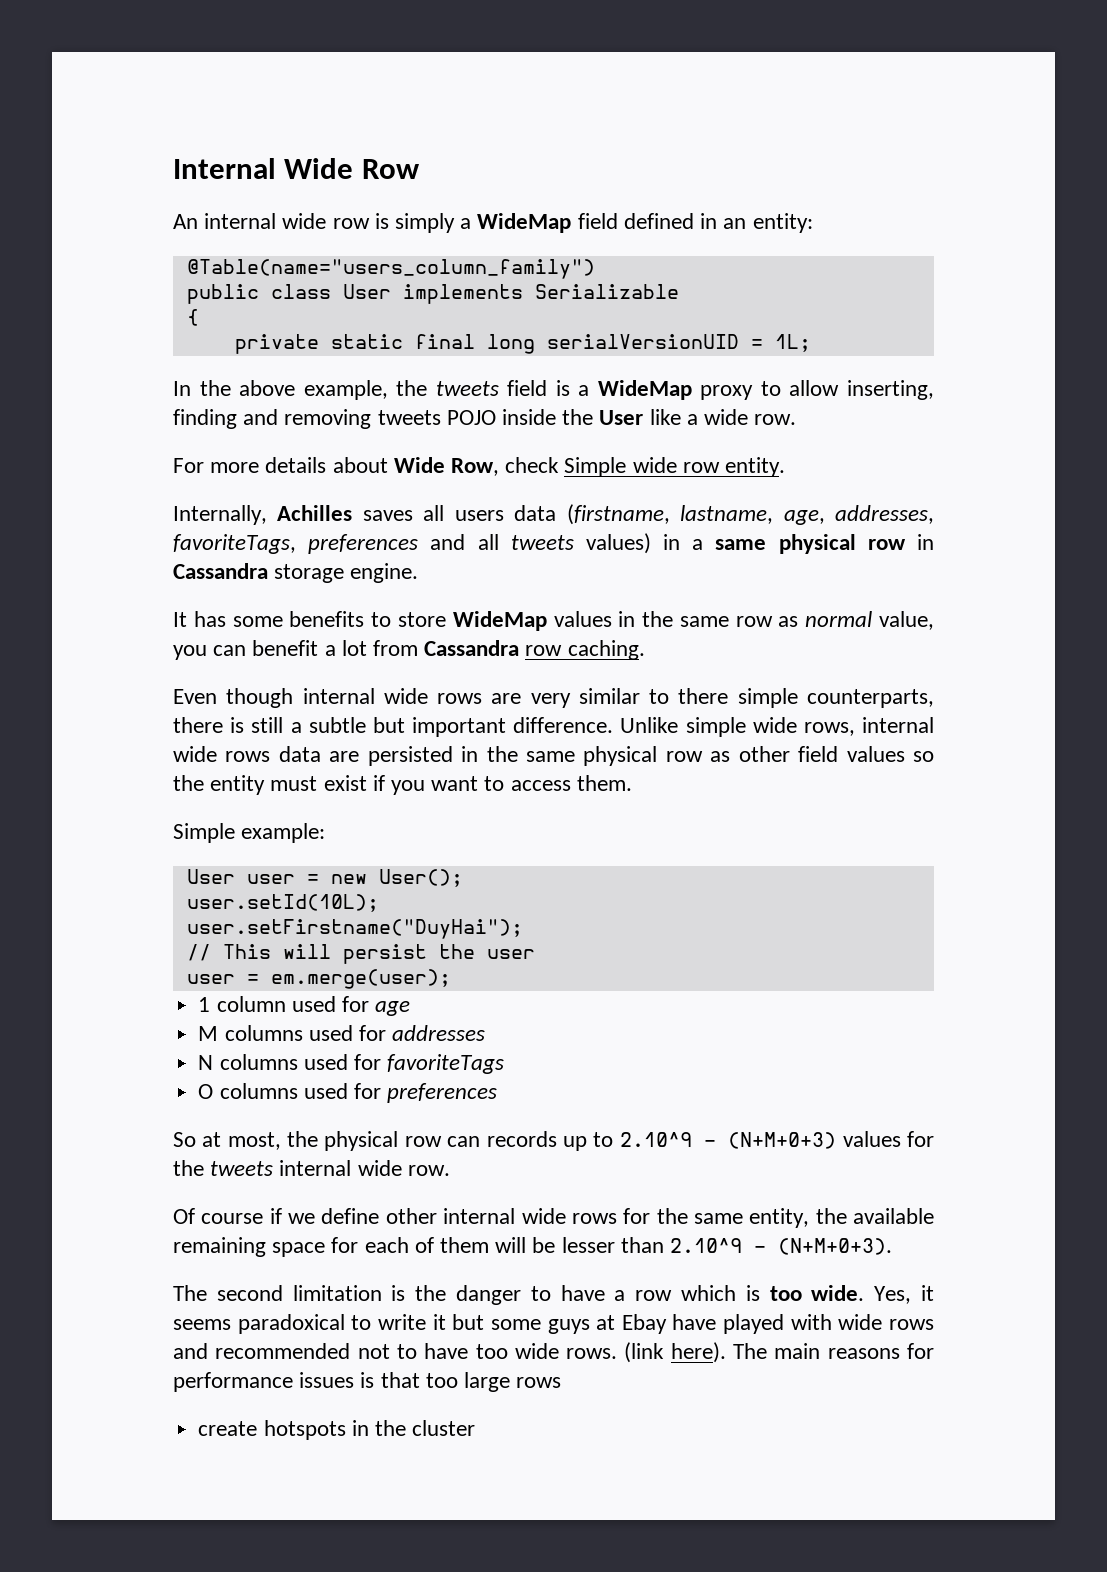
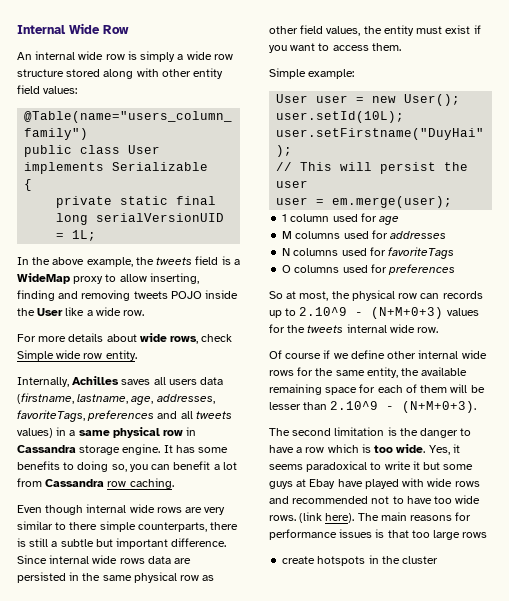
- An internal wide row is simply a WideMap field defined in an entity:
+ An internal wide row is simply a wide row structure stored along with other entity field values:
- For more details about Wide Row, check Simple wide row entity.
+ For more details about wide rows, check Simple wide row entity.
- Internally, Achilles saves all users data (firstname, lastname, age, addresses, favoriteTags, preferences and all tweets values) in a same physical row in Cassandra storage engine.
- It has some benefits to store WideMap values in the same row as normal value, you can benefit a lot from Cassandra row caching.
+ Internally, Achilles saves all users data (firstname, lastname, age, addresses, favoriteTags, preferences and all tweets values) in a same physical row in Cassandra storage engine. It has some benefits to doing so, you can benefit a lot from Cassandra row caching.
- Unlike simple wide rows, internal wide rows data are persisted in the same physical row as other field values so the entity must exist if you want to access them.
+ Since internal wide rows data are persisted in the same physical row as other field values, the entity must exist if you want to access them.

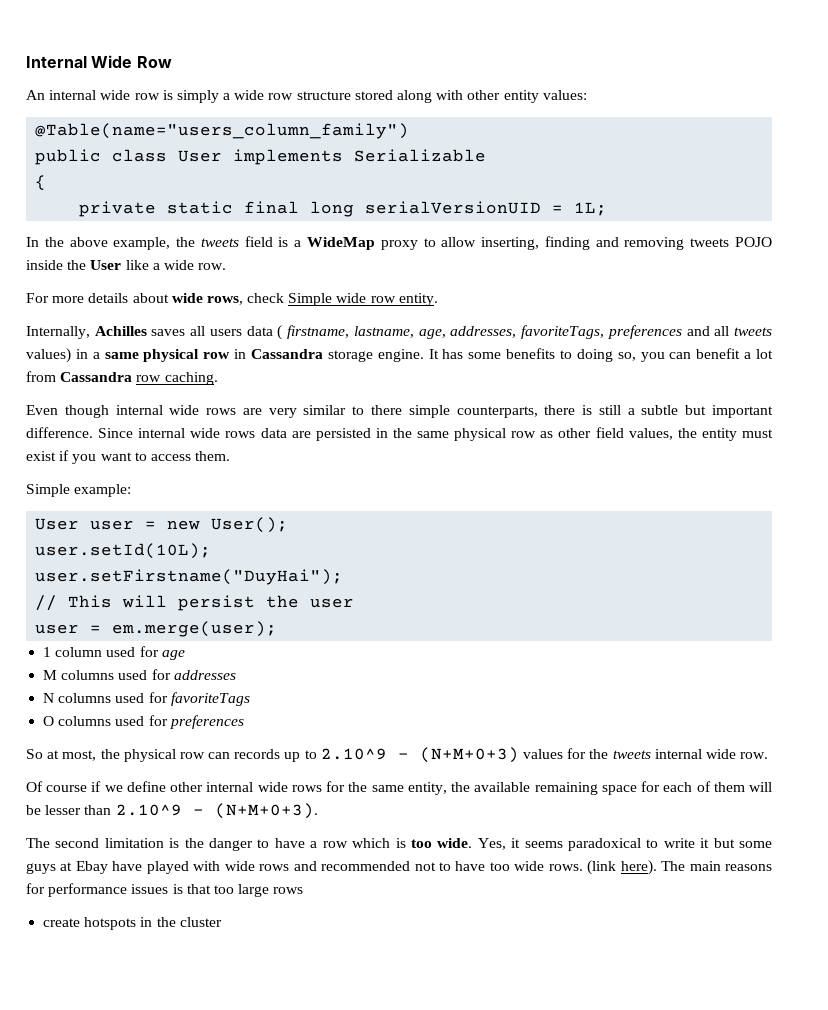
- An internal wide row is simply a wide row structure stored along with other entity field values:
+ An internal wide row is simply a wide row structure stored along with other entity values:
- Internally, Achilles saves all users data (firstname, lastname, age, addresses, favoriteTags, preferences and all tweets values) in a same physical row in Cassandra storage engine.
+ Internally, Achilles saves all users data ( firstname, lastname, age, addresses, favoriteTags, preferences and all tweets values) in a same physical row in Cassandra storage engine.

